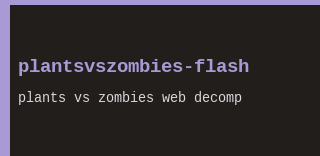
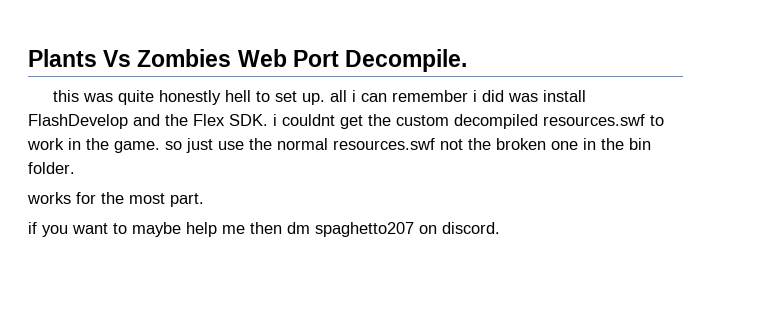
- plantsvszombies-flash
- plants vs zombies web decomp
+ Plants Vs Zombies Web Port Decompile.
+ this was quite honestly hell to set up. all i can remember i did was install FlashDevelop and the Flex SDK. i couldnt get the custom decompiled resources.swf to work in the game. so just use the normal resources.swf not the broken one in the bin folder.
+ works for the most part.
+ if you want to maybe help me then dm spaghetto207 on discord.

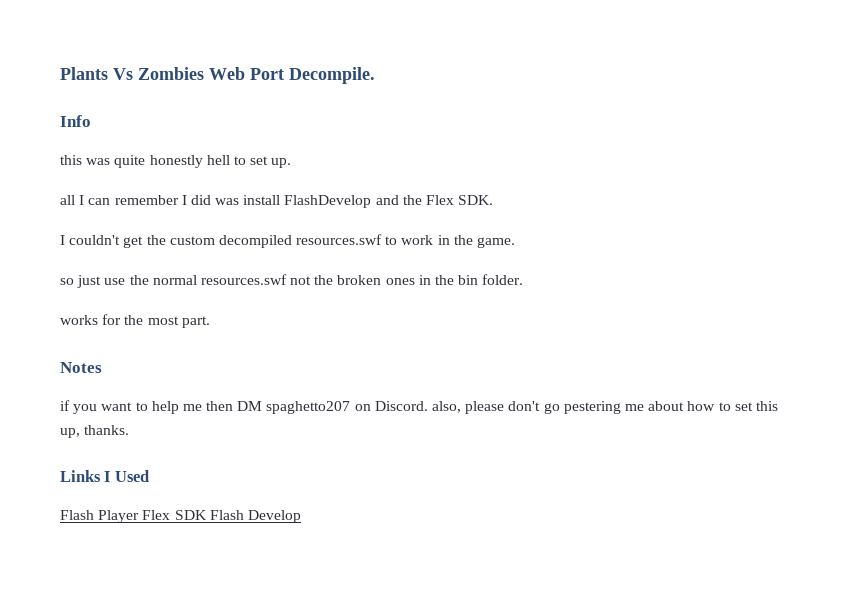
+ Info
- this was quite honestly hell to set up. all i can remember i did was install FlashDevelop and the Flex SDK. i couldnt get the custom decompiled resources.swf to work in the game. so just use the normal resources.swf not the broken one in the bin folder.
+ this was quite honestly hell to set up.
+ all I can remember I did was install FlashDevelop and the Flex SDK.
+ I couldn't get the custom decompiled resources.swf to work in the game.
+ so just use the normal resources.swf not the broken ones in the bin folder.
+ Notes
- if you want to maybe help me then dm spaghetto207 on discord.
+ if you want to help me then DM spaghetto207 on Discord. also, please don't go pestering me about how to set this up, thanks.
+ Links I Used
+ Flash Player Flex SDK Flash Develop

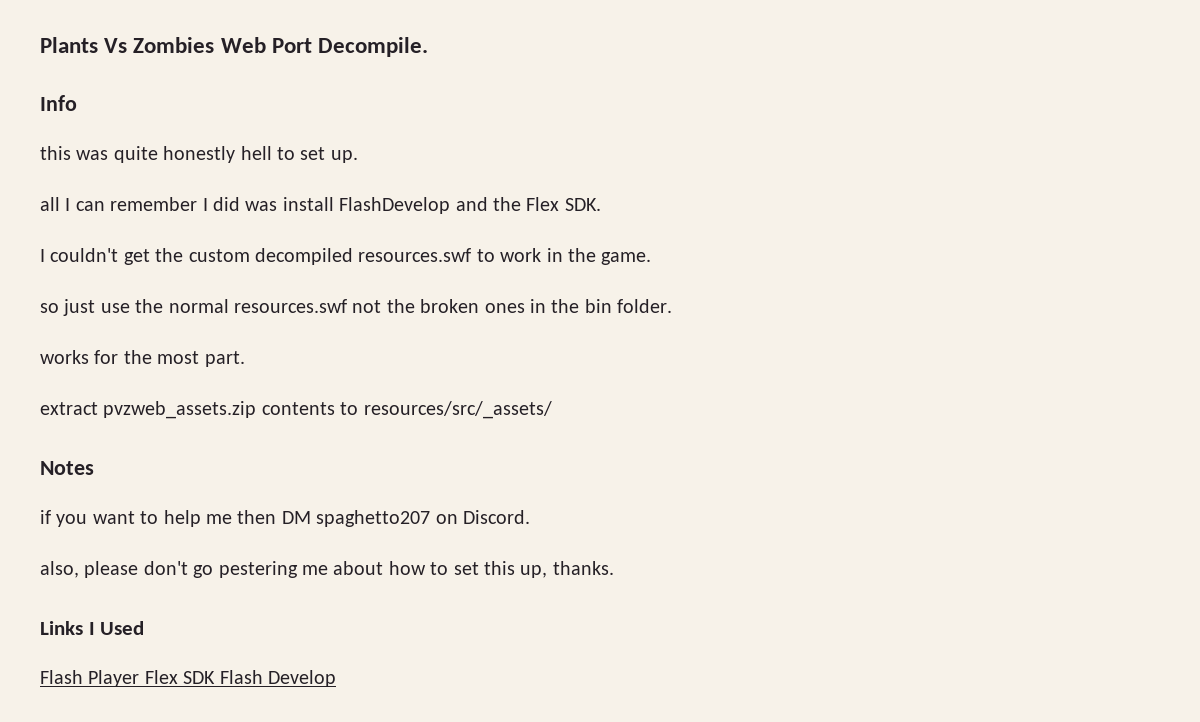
+ extract pvzweb_assets.zip contents to resources/src/_assets/
- if you want to help me then DM spaghetto207 on Discord. also, please don't go pestering me about how to set this up, thanks.
+ if you want to help me then DM spaghetto207 on Discord.
+ also, please don't go pestering me about how to set this up, thanks.

